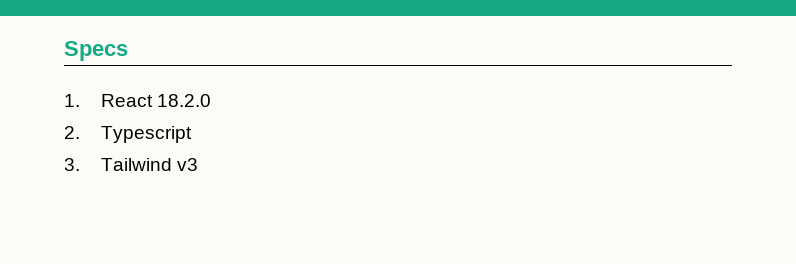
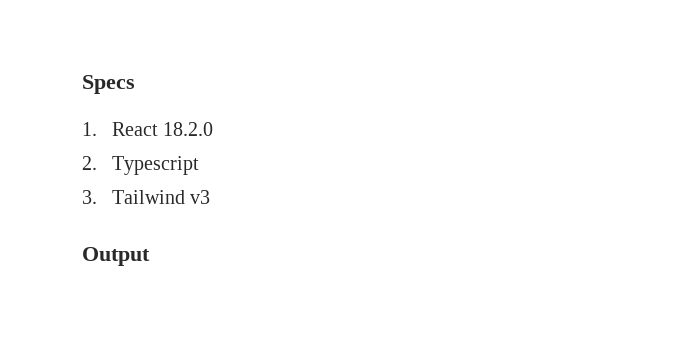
+ Output

